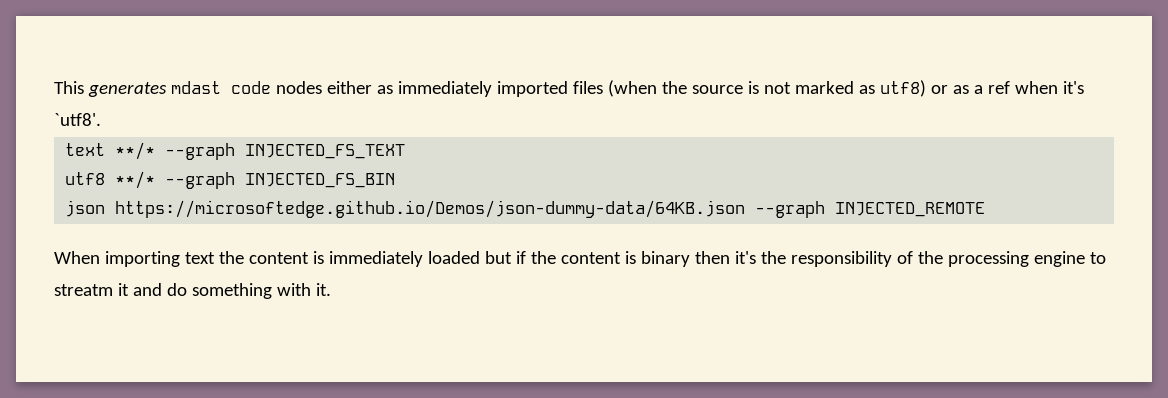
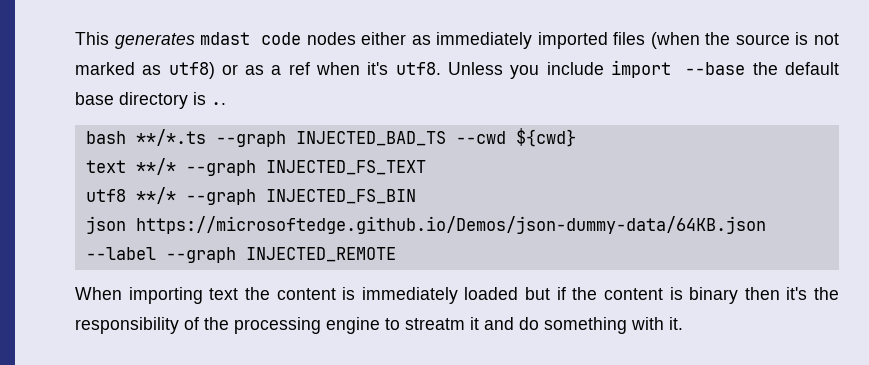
- This generates mdast code nodes either as immediately imported files (when the source is not marked as utf8) or as a ref when it's `utf8'.
+ This generates mdast code nodes either as immediately imported files (when the source is not marked as utf8) or as a ref when it's utf8. Unless you include import --base the default base directory is ..
+ bash **/*.ts --graph INJECTED_BAD_TS --cwd ${cwd}
- json https://microsoftedge.github.io/Demos/json-dummy-data/64KB.json --graph INJECTED_REMOTE
+ json https://microsoftedge.github.io/Demos/json-dummy-data/64KB.json --label --graph INJECTED_REMOTE

